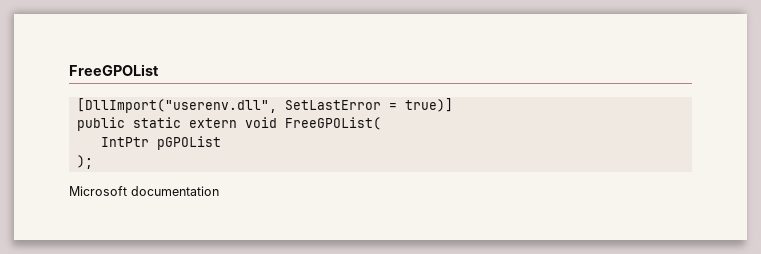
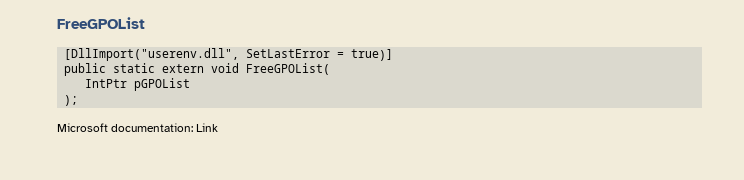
- Microsoft documentation
+ Microsoft documentation: Link

